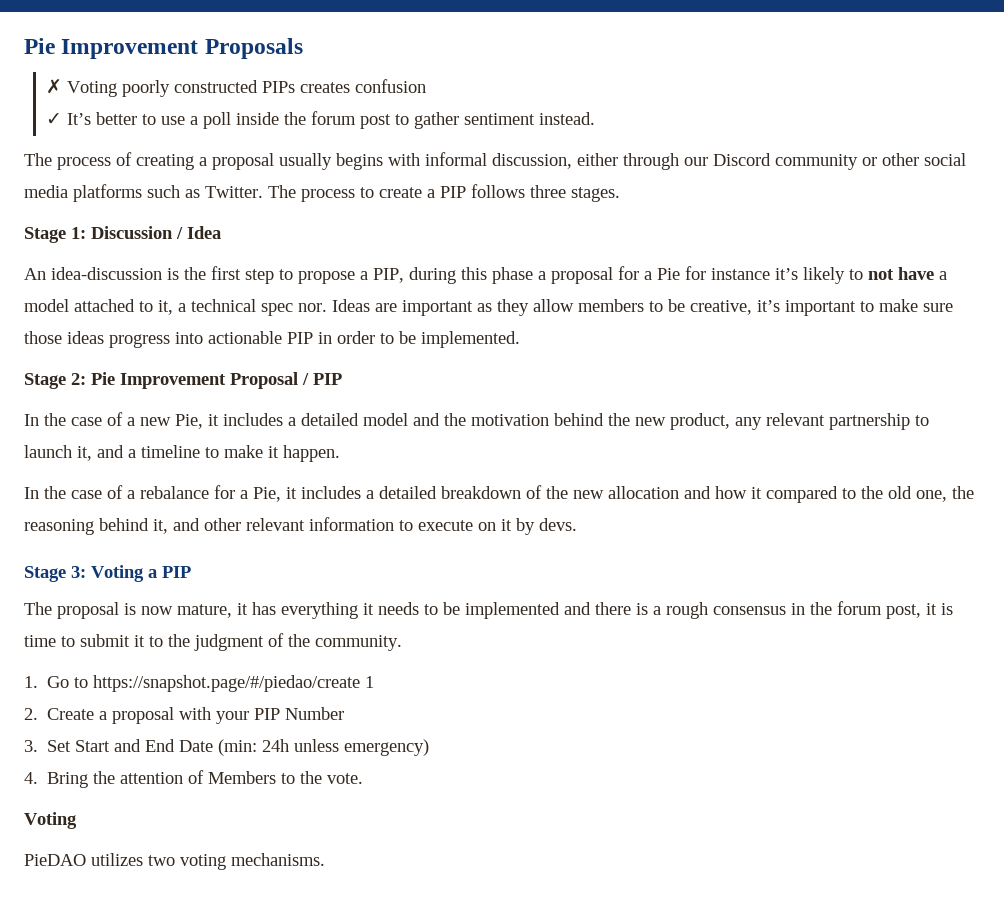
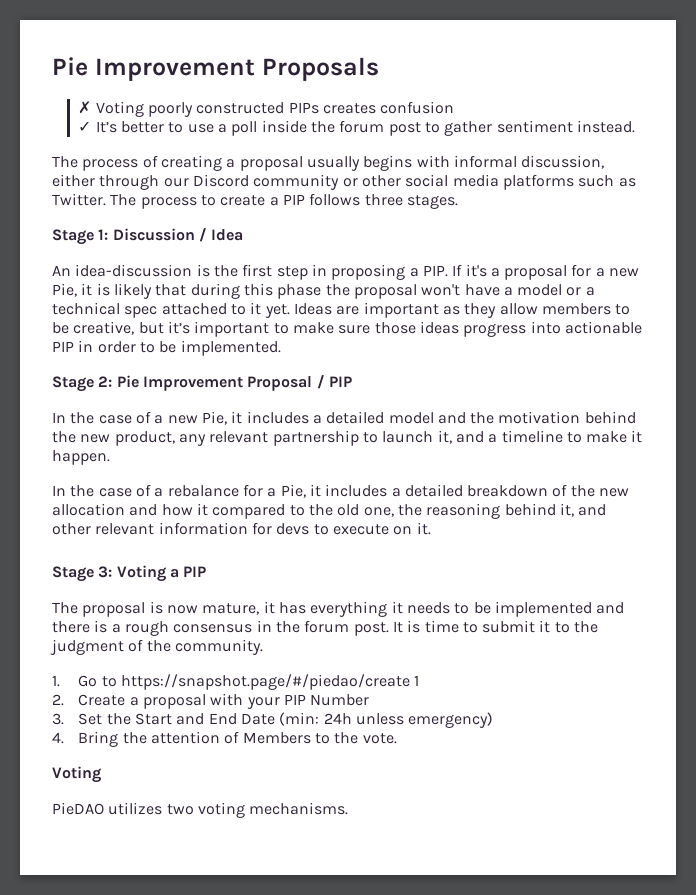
- An idea-discussion is the first step to propose a PIP, during this phase a proposal for a Pie for instance it’s likely to not have a model attached to it, a technical spec nor.
+ An idea-discussion is the first step in proposing a PIP. If it's a proposal for a new Pie, it is likely that during this phase the proposal won't have a model or a technical spec attached to it yet.
- Ideas are important as they allow members to be creative, it’s important to make sure those ideas progress into actionable PIP in order to be implemented.
+ Ideas are important as they allow members to be creative, but it’s important to make sure those ideas progress into actionable PIP in order to be implemented.
- In the case of a rebalance for a Pie, it includes a detailed breakdown of the new allocation and how it compared to the old one, the reasoning behind it, and other relevant information to execute on it by devs.
+ In the case of a rebalance for a Pie, it includes a detailed breakdown of the new allocation and how it compared to the old one, the reasoning behind it, and other relevant information for devs to execute on it.
- The proposal is now mature, it has everything it needs to be implemented and there is a rough consensus in the forum post, it is time to submit it to the judgment of the community.
+ The proposal is now mature, it has everything it needs to be implemented and there is a rough consensus in the forum post. It is time to submit it to the judgment of the community.
- 3. Set Start and End Date (min: 24h unless emergency)
+ 3. Set the Start and End Date (min: 24h unless emergency)

